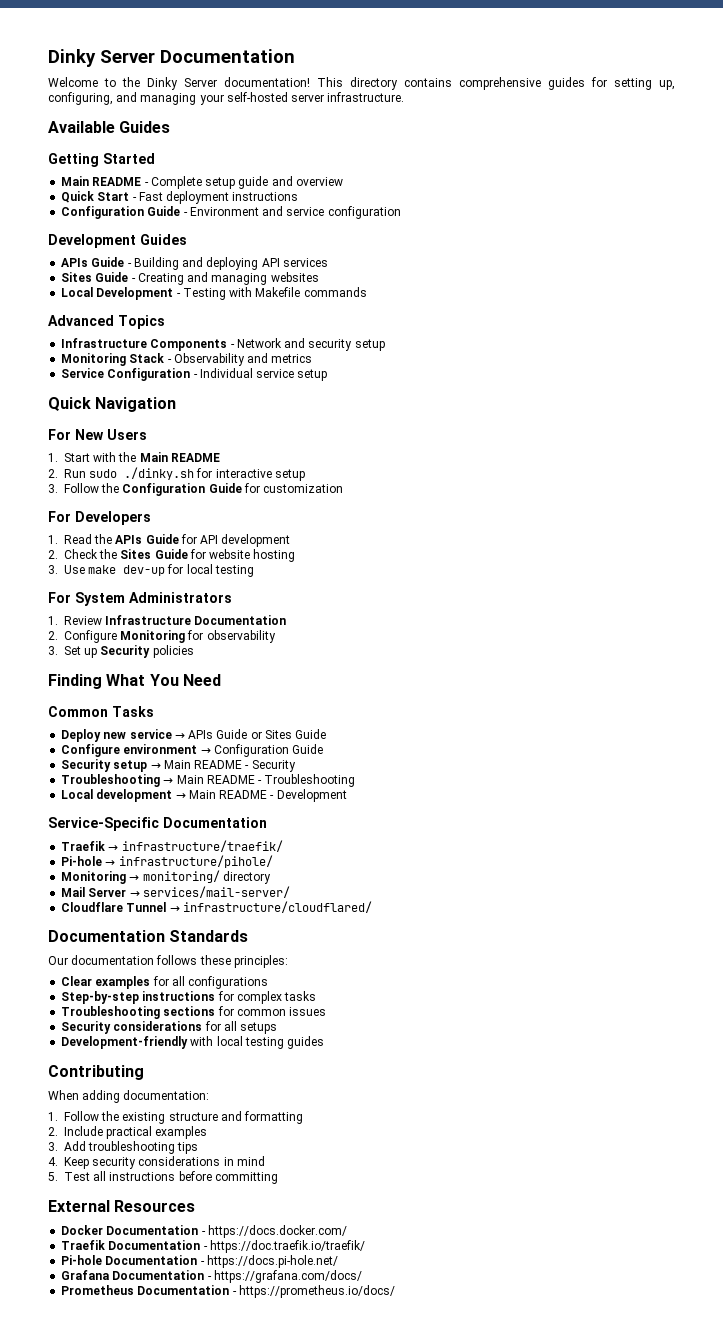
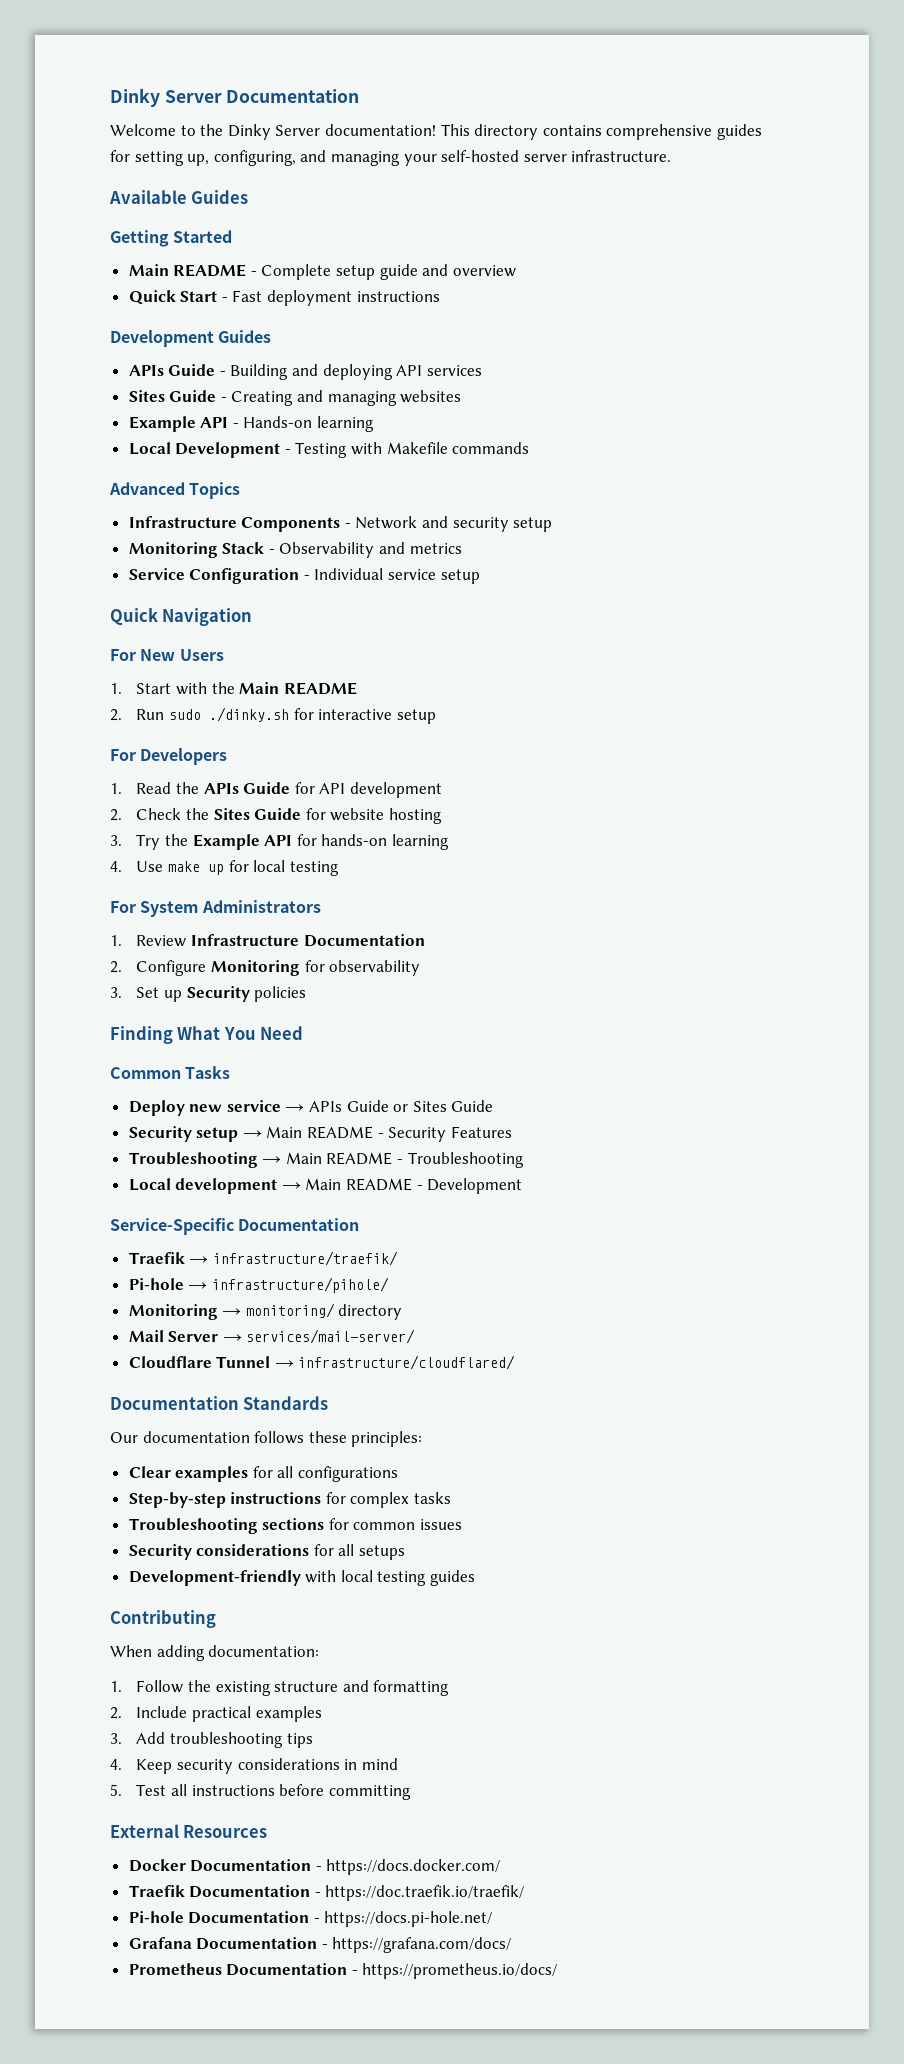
- Configuration Guide - Environment and service configuration
+ Example API - Hands-on learning
- 3. Follow the Configuration Guide for customization
- 3. Use make dev-up for local testing
+ 3. Try the Example API for hands-on learning
+ 4. Use make up for local testing
- Configure environment → Configuration Guide
- Security setup → Main README - Security
+ Security setup → Main README - Security Features

